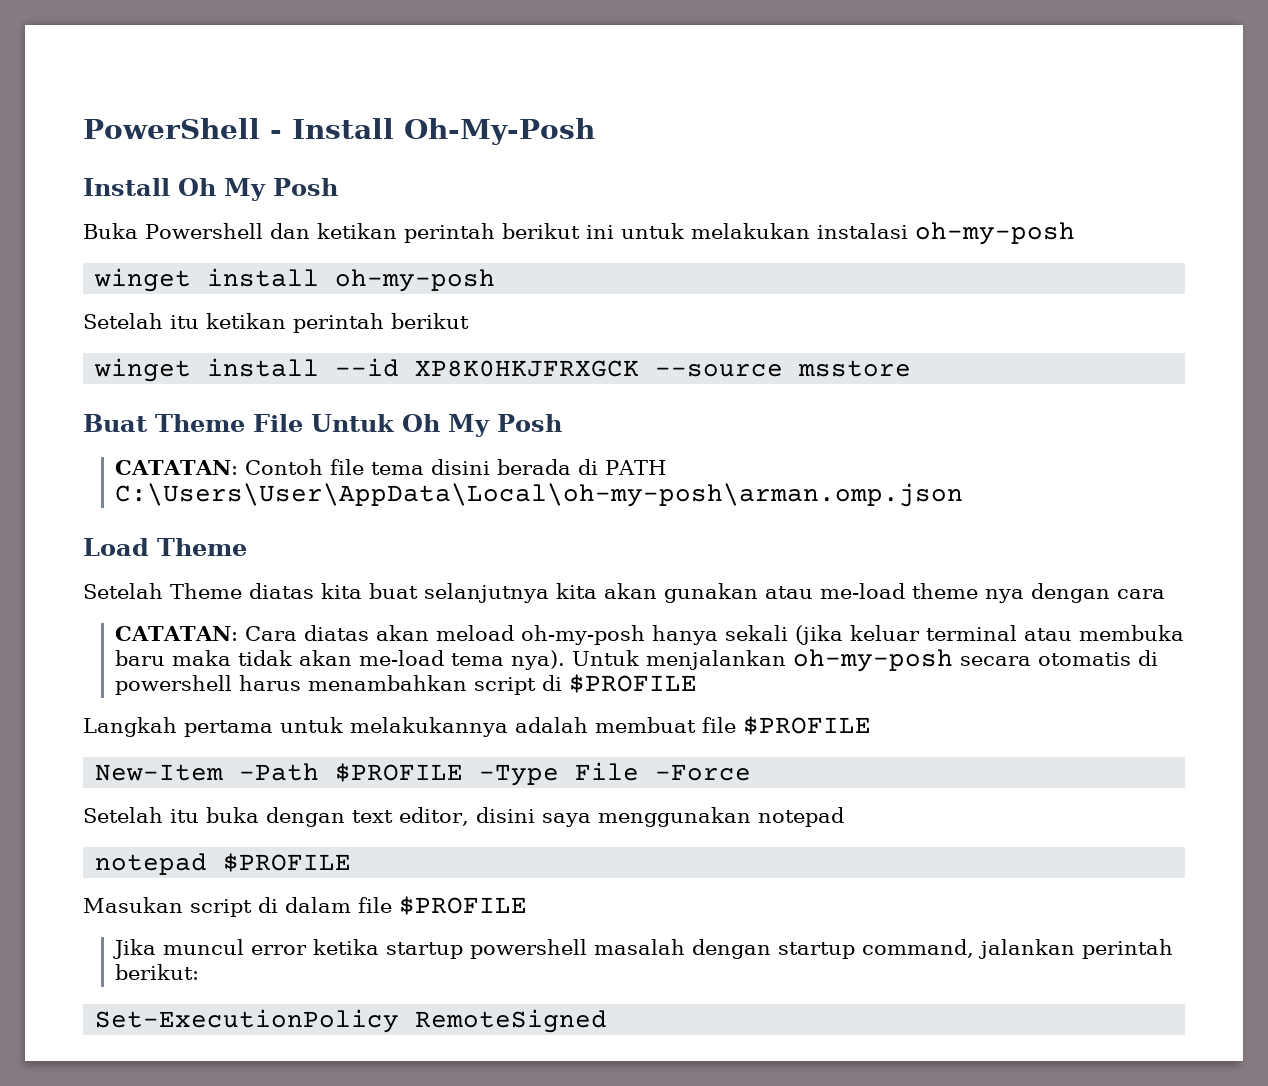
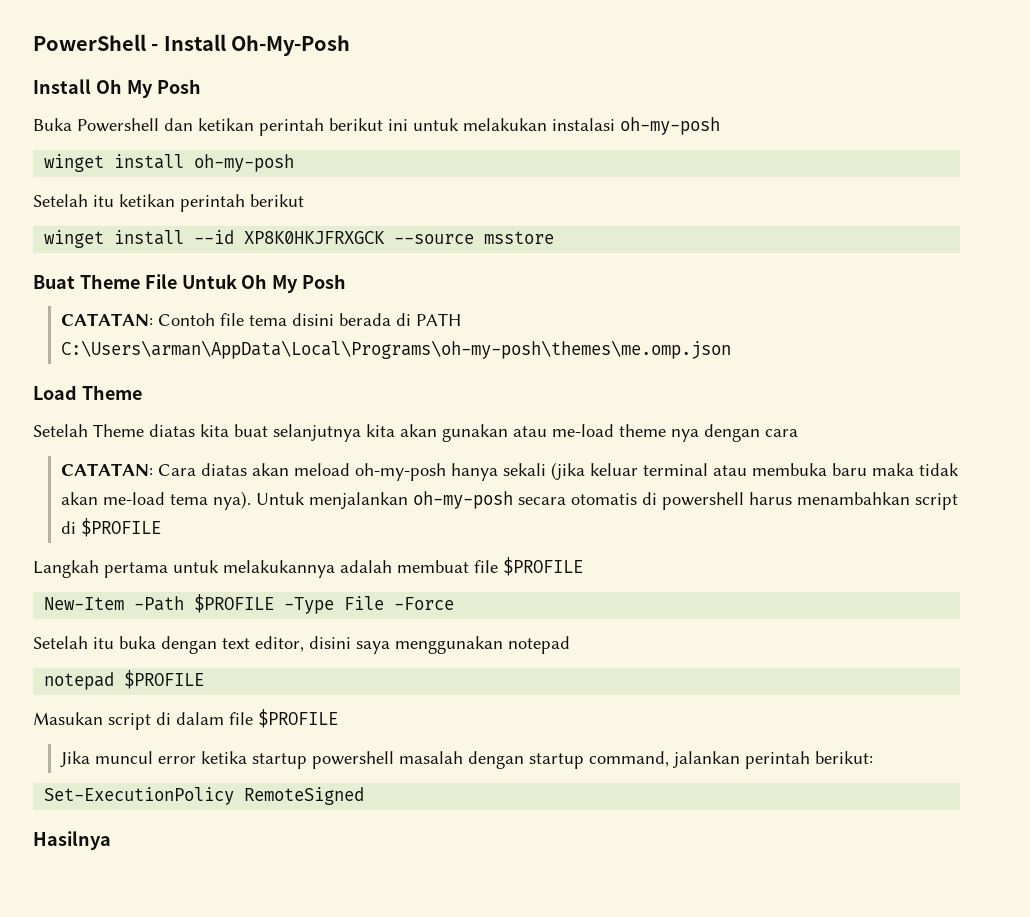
- CATATAN: Contoh file tema disini berada di PATH C:\Users\User\AppData\Local\oh-my-posh\arman.omp.json
+ CATATAN: Contoh file tema disini berada di PATH C:\Users\arman\AppData\Local\Programs\oh-my-posh\themes\me.omp.json
+ Hasilnya

